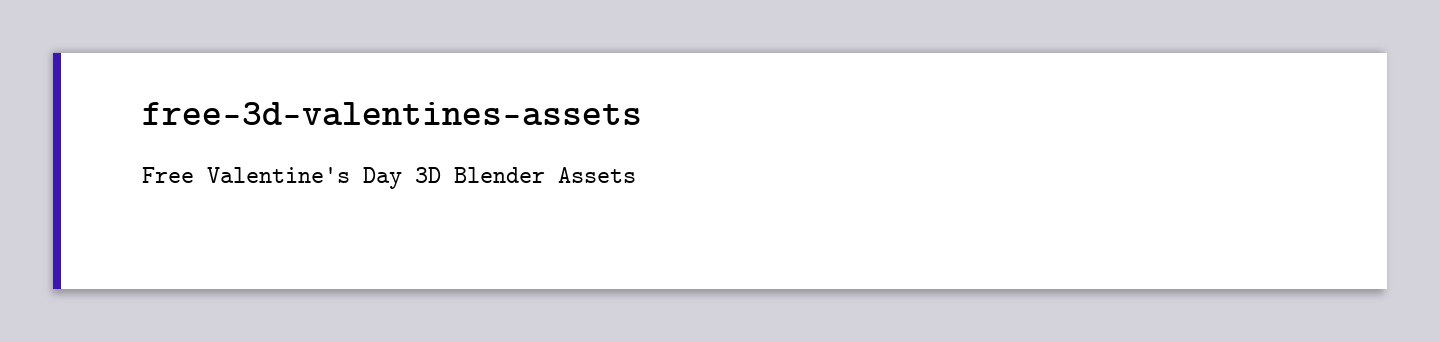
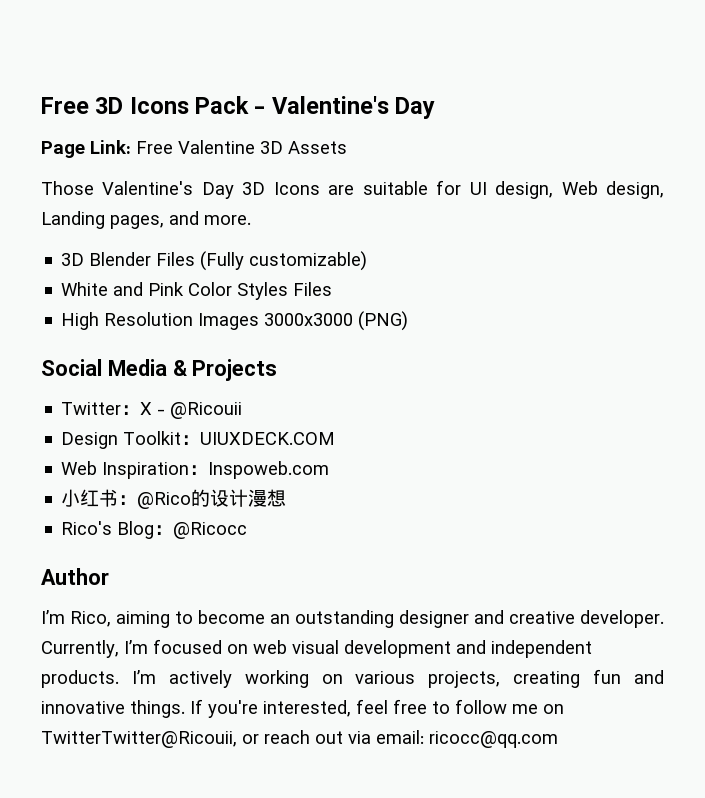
- free-3d-valentines-assets
- Free Valentine's Day 3D Blender Assets
+ Free 3D Icons Pack - Valentine's Day
+ Page Link: Free Valentine 3D Assets
+ Those Valentine's Day 3D Icons are suitable for UI design, Web design, Landing pages, and more.
+ 3D Blender Files (Fully customizable)
+ White and Pink Color Styles Files
+ High Resolution Images 3000x3000 (PNG)
+ Social Media & Projects
+ Twitter：X - @Ricouii
+ Design Toolkit：UIUXDECK.COM
+ Web Inspiration：Inspoweb.com
+ 小红书：@Rico的设计漫想
+ Rico's Blog：@Ricocc
+ Author
+ I’m Rico, aiming to become an outstanding designer and creative developer. Currently, I’m focused on web visual development and independent products. I’m actively working on various projects, creating fun and innovative things. If you're interested, feel free to follow me on TwitterTwitter@Ricouii, or reach out via email: ricocc@qq.com

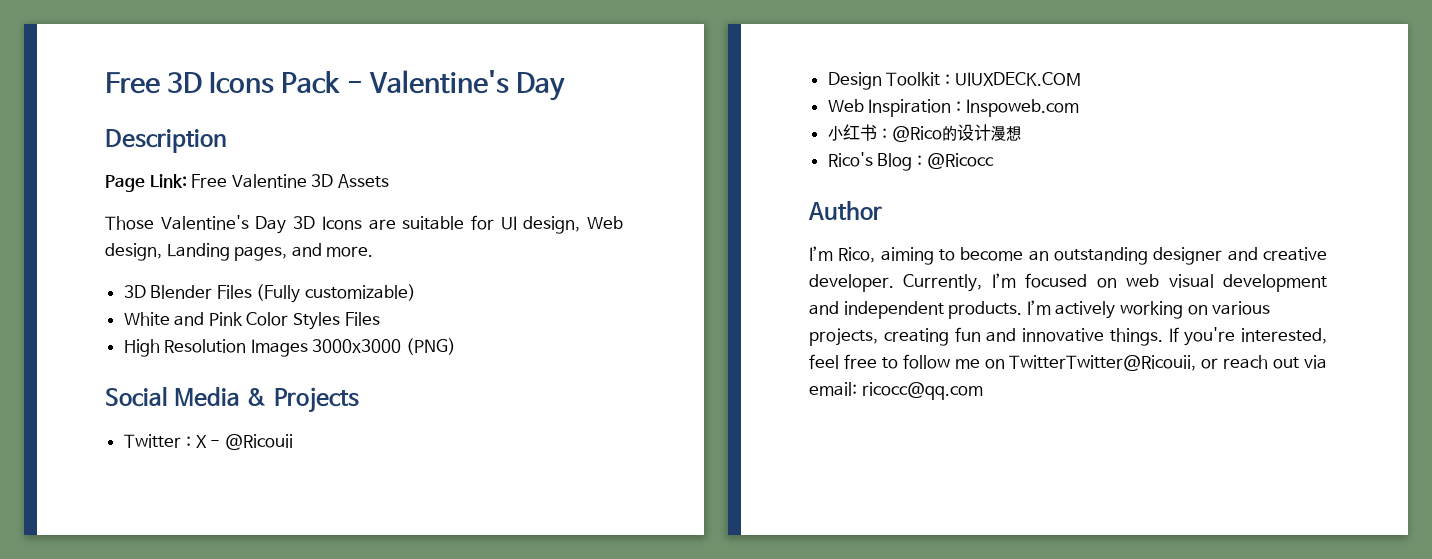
+ Description

